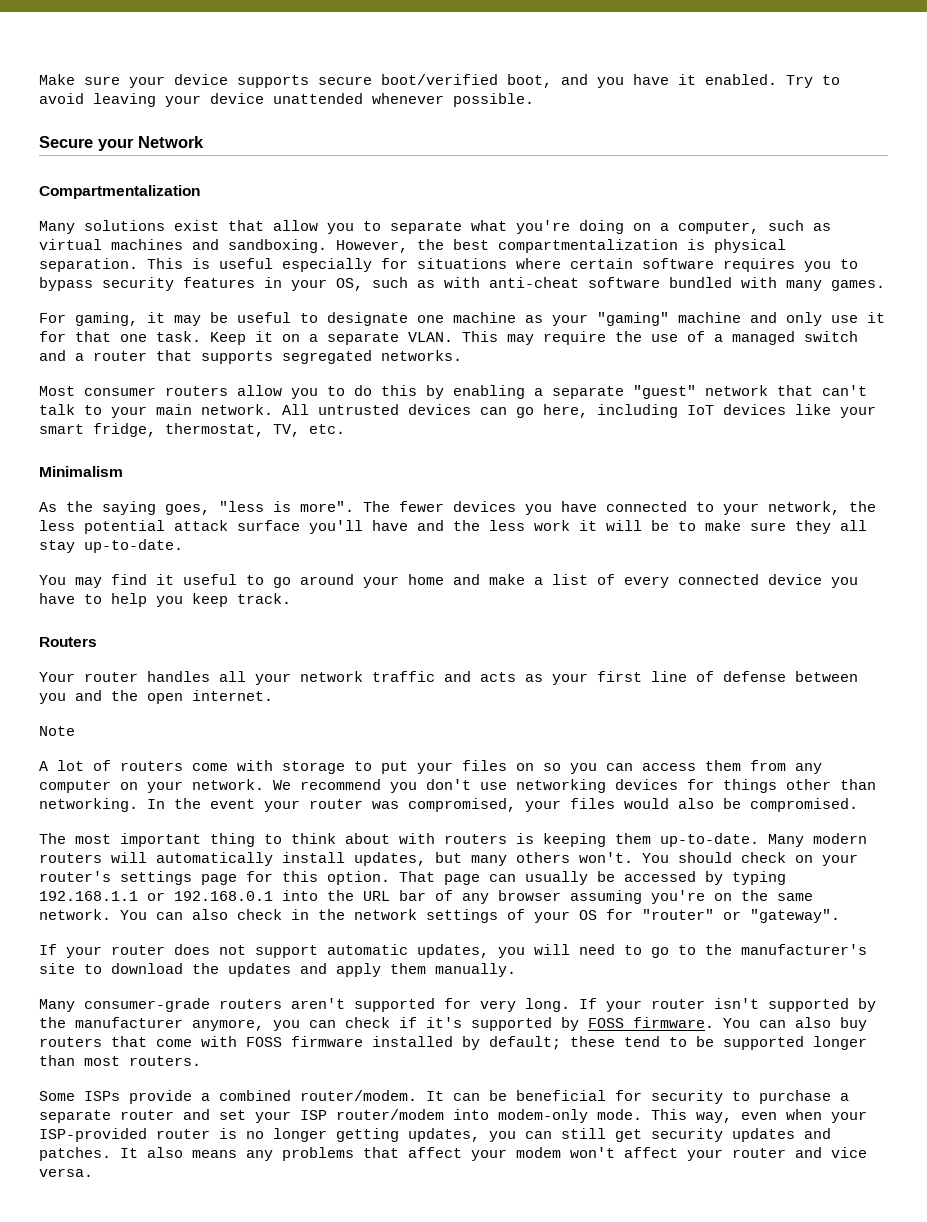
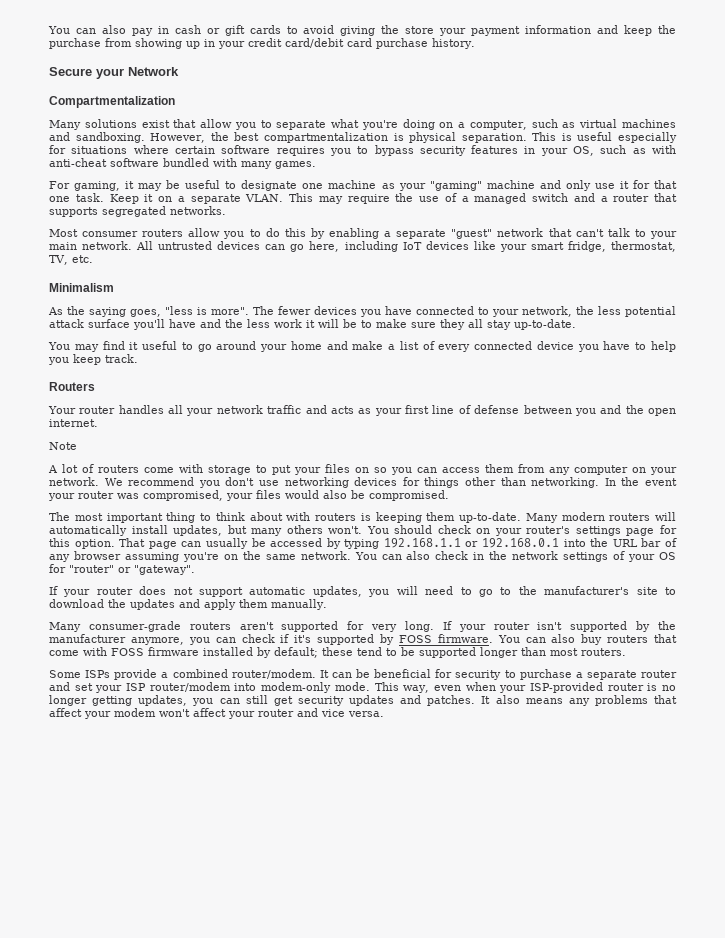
- Make sure your device supports secure boot/verified boot, and you have it enabled. Try to avoid leaving your device unattended whenever possible.
+ You can also pay in cash or gift cards to avoid giving the store your payment information and keep the purchase from showing up in your credit card/debit card purchase history.

